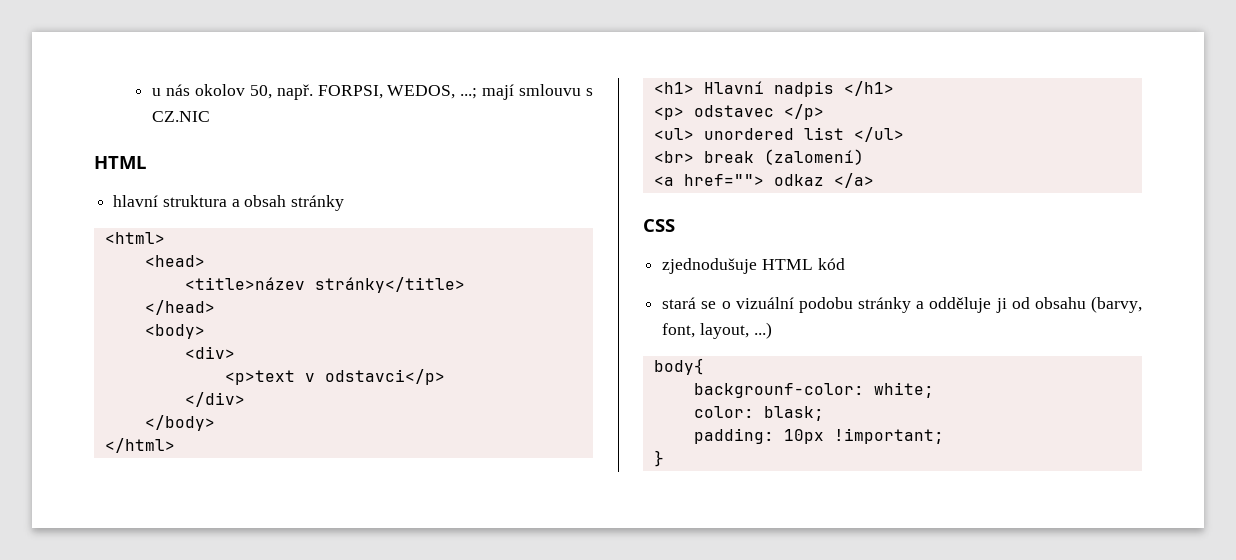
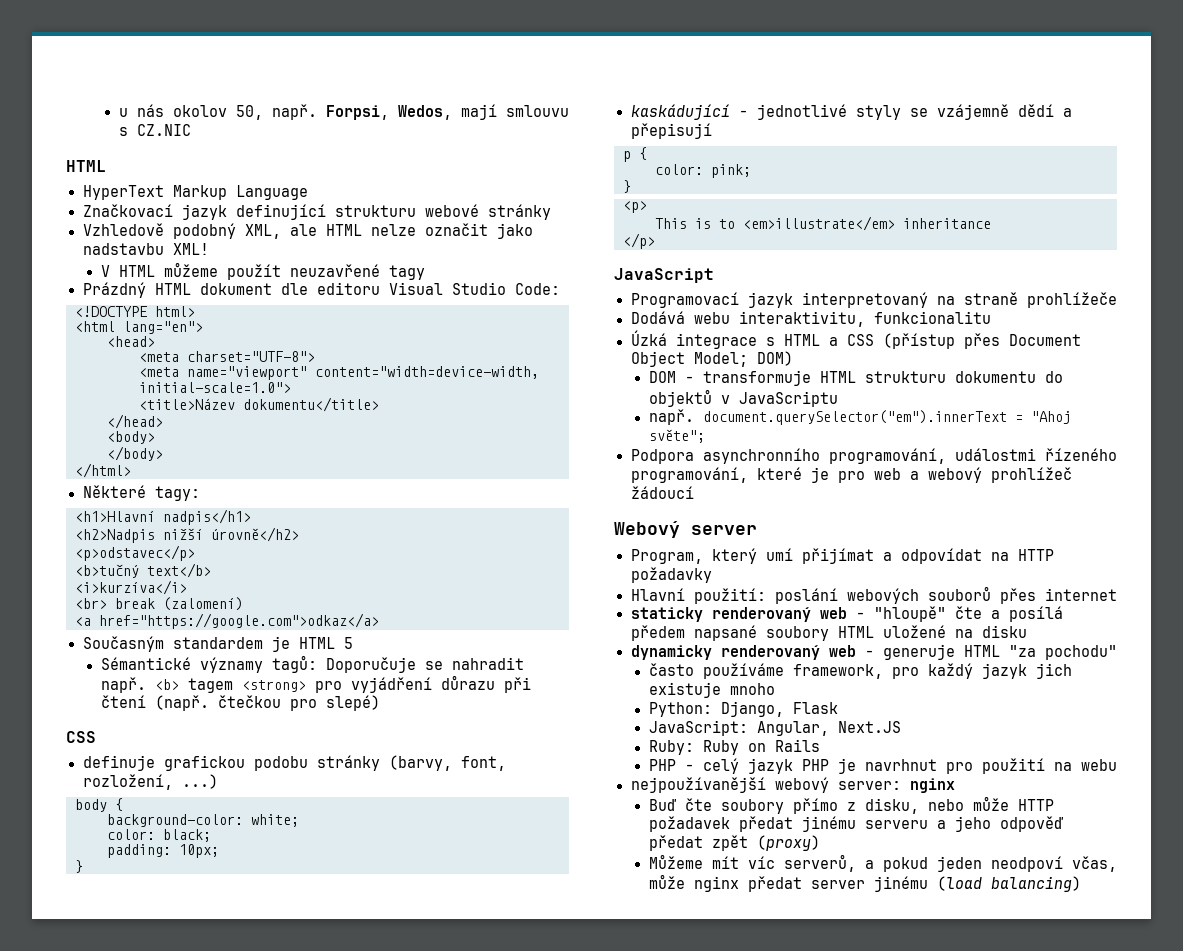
- FORPSI, WEDOS, ...; mají smlouvu s CZ.NIC
+ Forpsi, Wedos, mají smlouvu s CZ.NIC
- hlavní struktura a obsah stránky
- <html>
+ HyperText Markup Language
+ Značkovací jazyk definující strukturu webové stránky
+ Vzhledově podobný XML, ale HTML nelze označit jako nadstavbu XML!
+ V HTML můžeme použít neuzavřené tagy
+ Prázdný HTML dokument dle editoru Visual Studio Code:
+ <!DOCTYPE html>
+ <html lang="en">
  <head>
- <title>název stránky</title>
+ <meta charset="UTF-8">
+ <meta name="viewport" content="width=device-width, initial-scale=1.0">
+ <title>Název dokumentu</title>
  </head>
  <body>
- <div>
- <p>text v odstavci</p>
- </div>
  </body>
  </html>
- <h1> Hlavní nadpis </h1>
- <p> odstavec </p>
- <ul> unordered list </ul>
+ Některé tagy:
+ <h1>Hlavní nadpis</h1>
+ <h2>Nadpis nižší úrovně</h2>
+ <p>odstavec</p>
+ <b>tučný text</b>
+ <i>kurzíva</i>
  <br> break (zalomení)
- <a href=""> odkaz </a>
+ <a href="https://google.com">odkaz</a>
+ Současným standardem je HTML 5
+ Sémantické významy tagů: Doporučuje se nahradit např. <b> tagem <strong> pro vyjádření důrazu při čtení (např. čtečkou pro slepé)
  CSS
- zjednodušuje HTML kód
- stará se o vizuální podobu stránky a odděluje ji od obsahu (barvy, font, layout, ...)
+ definuje grafickou podobu stránky (barvy, font, rozložení, ...)
- body{
- backgrounf-color: white;
+ body {
+ background-color: white;
- color: blask;
+ color: black;
- padding: 10px !important;
+ padding: 10px;
  }
+ kaskádující - jednotlivé styly se vzájemně dědí a přepisují
+ p {
+ color: pink;
+ }
+ <p>
+ This is to <em>illustrate</em> inheritance
+ </p>
+ JavaScript
+ Programovací jazyk interpretovaný na straně prohlížeče
+ Dodává webu interaktivitu, funkcionalitu
+ Úzká integrace s HTML a CSS (přístup přes Document Object Model; DOM)
+ DOM - transformuje HTML strukturu dokumentu do objektů v JavaScriptu
+ např. document.querySelector("em").innerText = "Ahoj světe";
+ Podpora asynchronního programování, událostmi řízeného programování, které je pro web a webový prohlížeč žádoucí
+ Webový server
+ Program, který umí přijímat a odpovídat na HTTP požadavky
+ Hlavní použití: poslání webových souborů přes internet
+ staticky renderovaný web - "hloupě" čte a posílá předem napsané soubory HTML uložené na disku
+ dynamicky renderovaný web - generuje HTML "za pochodu"
+ často používáme framework, pro každý jazyk jich existuje mnoho
+ Python: Django, Flask
+ JavaScript: Angular, Next.JS
+ Ruby: Ruby on Rails
+ PHP - celý jazyk PHP je navrhnut pro použití na webu
+ nejpoužívanější webový server: nginx
+ Buď čte soubory přímo z disku, nebo může HTTP požadavek předat jinému serveru a jeho odpověď předat zpět (proxy)
+ Můžeme mít víc serverů, a pokud jeden neodpoví včas, může nginx předat server jinému (load balancing)

